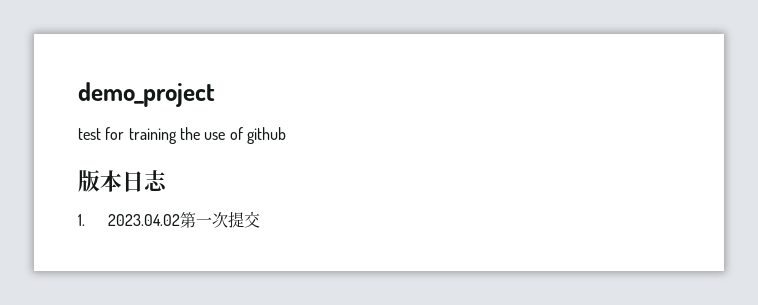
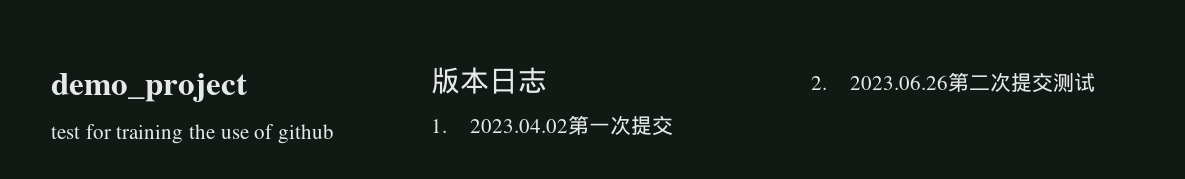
+ 2. 2023.06.26第二次提交测试

